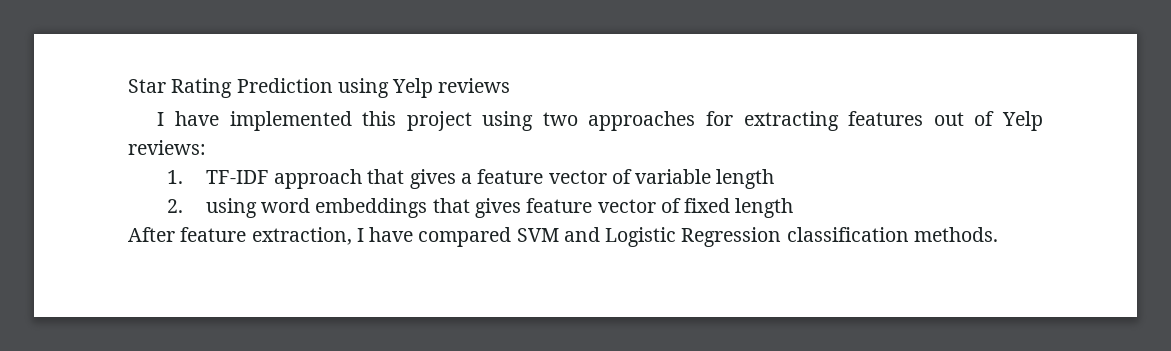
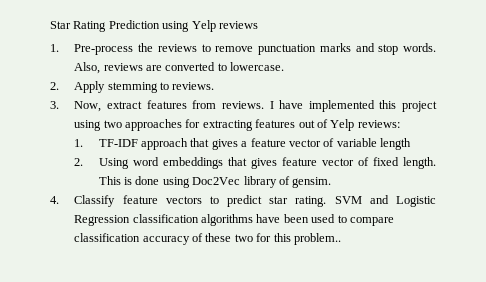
+ 1. Pre-process the reviews to remove punctuation marks and stop words. Also, reviews are converted to lowercase.
+ 2. Apply stemming to reviews.
+ 3. Now, extract features from reviews.
- 2. using word embeddings that gives feature vector of fixed length
- After feature extraction, I have compared SVM and Logistic Regression classification methods.
+ 2. Using word embeddings that gives feature vector of fixed length. This is done using Doc2Vec library of gensim.
+ 4. Classify feature vectors to predict star rating. SVM and Logistic Regression classification algorithms have been used to compare classification accuracy of these two for this problem..

